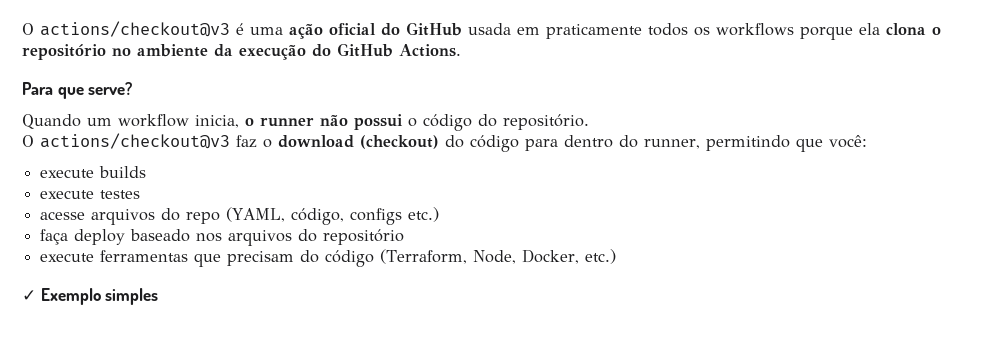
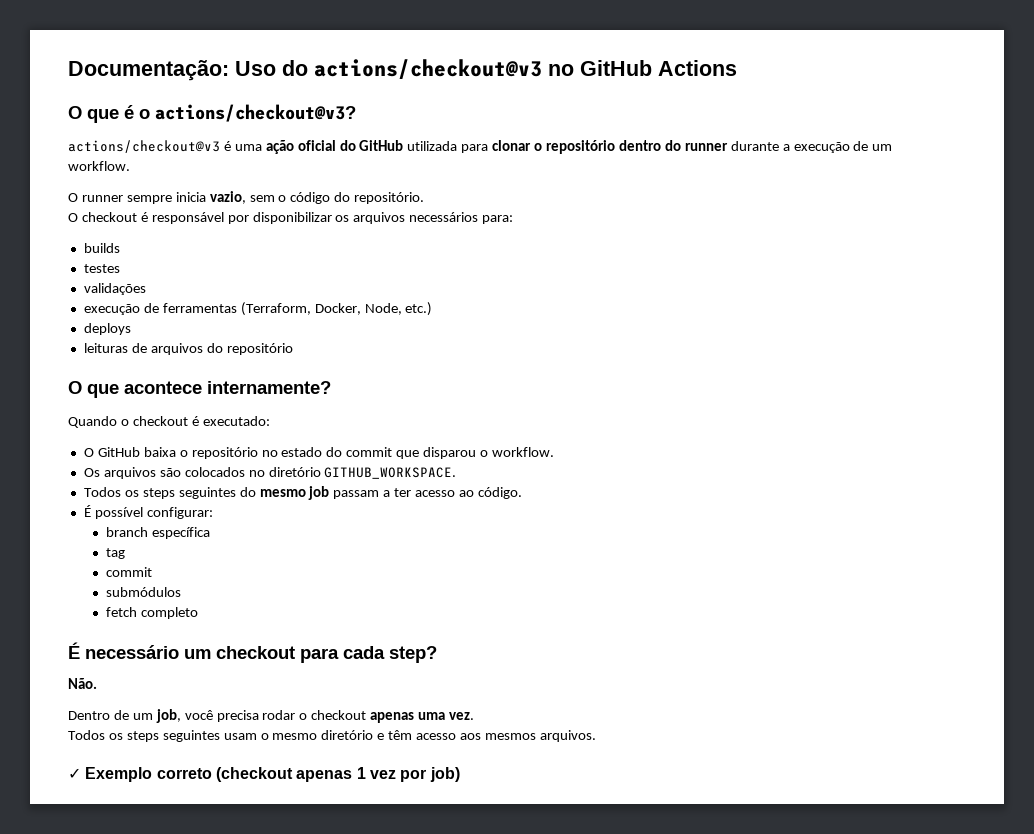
- O actions/checkout@v3 é uma ação oficial do GitHub usada em praticamente todos os workflows porque ela clona o repositório no ambiente da execução do GitHub Actions.
- Para que serve?
- Quando um workflow inicia, o runner não possui o código do repositório.
+ Documentação: Uso do actions/checkout@v3 no GitHub Actions
+ O que é o actions/checkout@v3?
+ actions/checkout@v3 é uma ação oficial do GitHub utilizada para clonar o repositório dentro do runner durante a execução de um workflow.
+ O runner sempre inicia vazio, sem o código do repositório.
- O actions/checkout@v3 faz o download (checkout) do código para dentro do runner, permitindo que você:
- execute builds
+ O checkout é responsável por disponibilizar os arquivos necessários para:
+ builds
- execute testes
+ testes
- acesse arquivos do repo (YAML, código, configs etc.)
- faça deploy baseado nos arquivos do repositório
- execute ferramentas que precisam do código (Terraform, Node, Docker, etc.)
- ✓ Exemplo simples
+ validações
+ execução de ferramentas (Terraform, Docker, Node, etc.)
+ deploys
+ leituras de arquivos do repositório
+ O que acontece internamente?
+ Quando o checkout é executado:
+ O GitHub baixa o repositório no estado do commit que disparou o workflow.
+ Os arquivos são colocados no diretório GITHUB_WORKSPACE.
+ Todos os steps seguintes do mesmo job passam a ter acesso ao código.
+ É possível configurar:
+ branch específica
+ tag
+ commit
+ submódulos
+ fetch completo
+ É necessário um checkout para cada step?
+ Não.
+ Dentro de um job, você precisa rodar o checkout apenas uma vez.
+ Todos os steps seguintes usam o mesmo diretório e têm acesso aos mesmos arquivos.
+ ✓ Exemplo correto (checkout apenas 1 vez por job)

